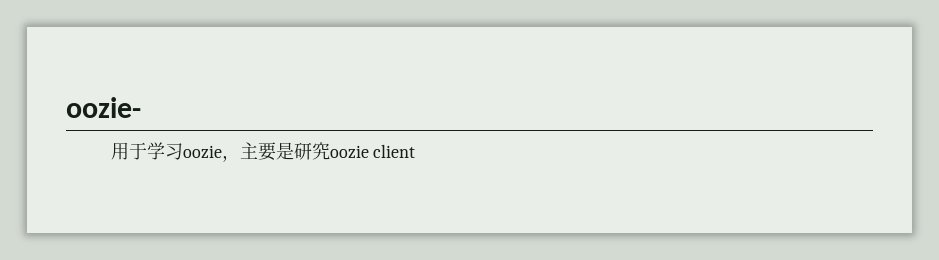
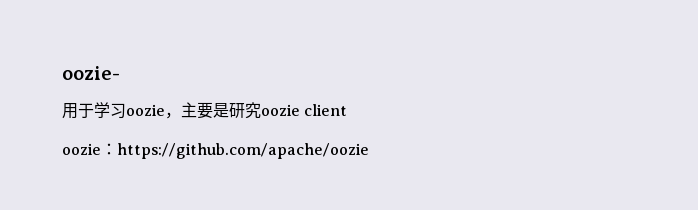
+ oozie：https://github.com/apache/oozie

